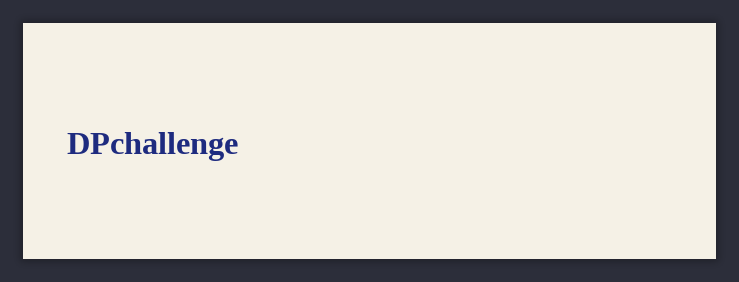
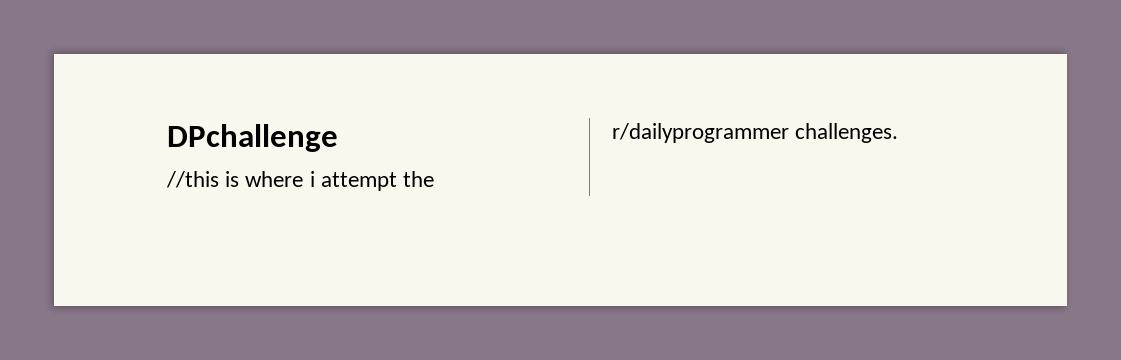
+ //this is where i attempt the r/dailyprogrammer challenges.

